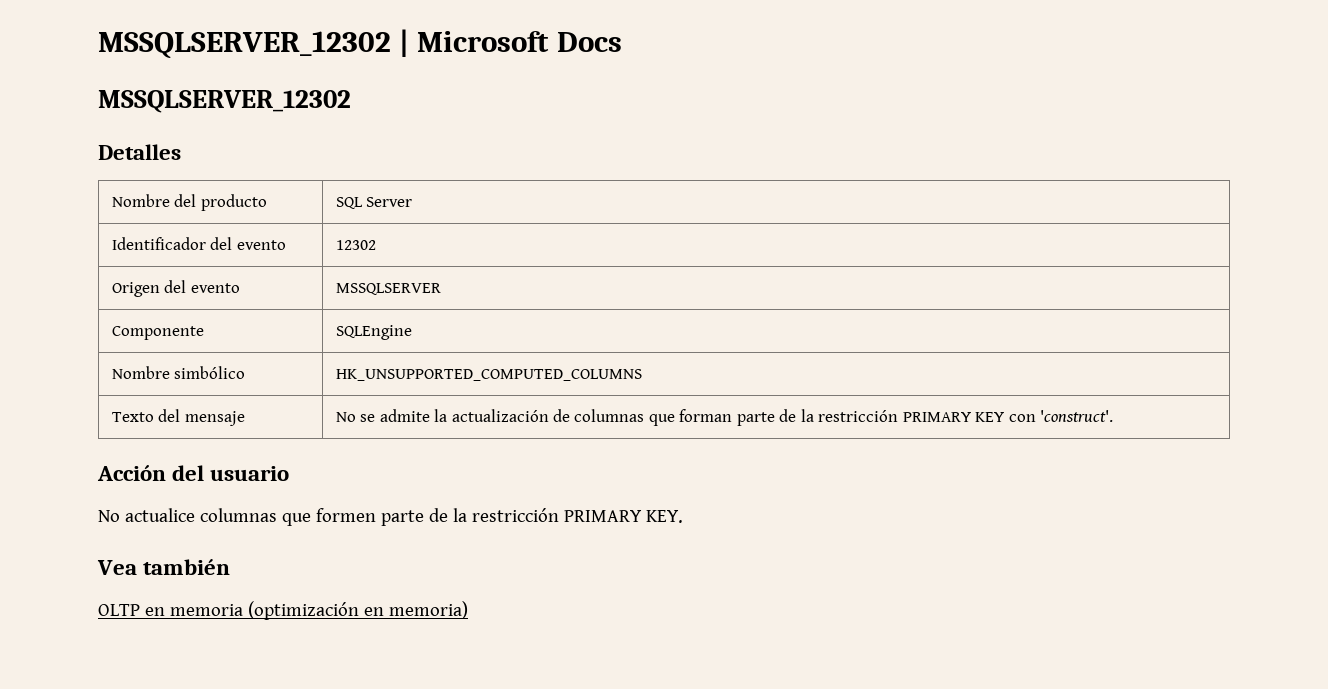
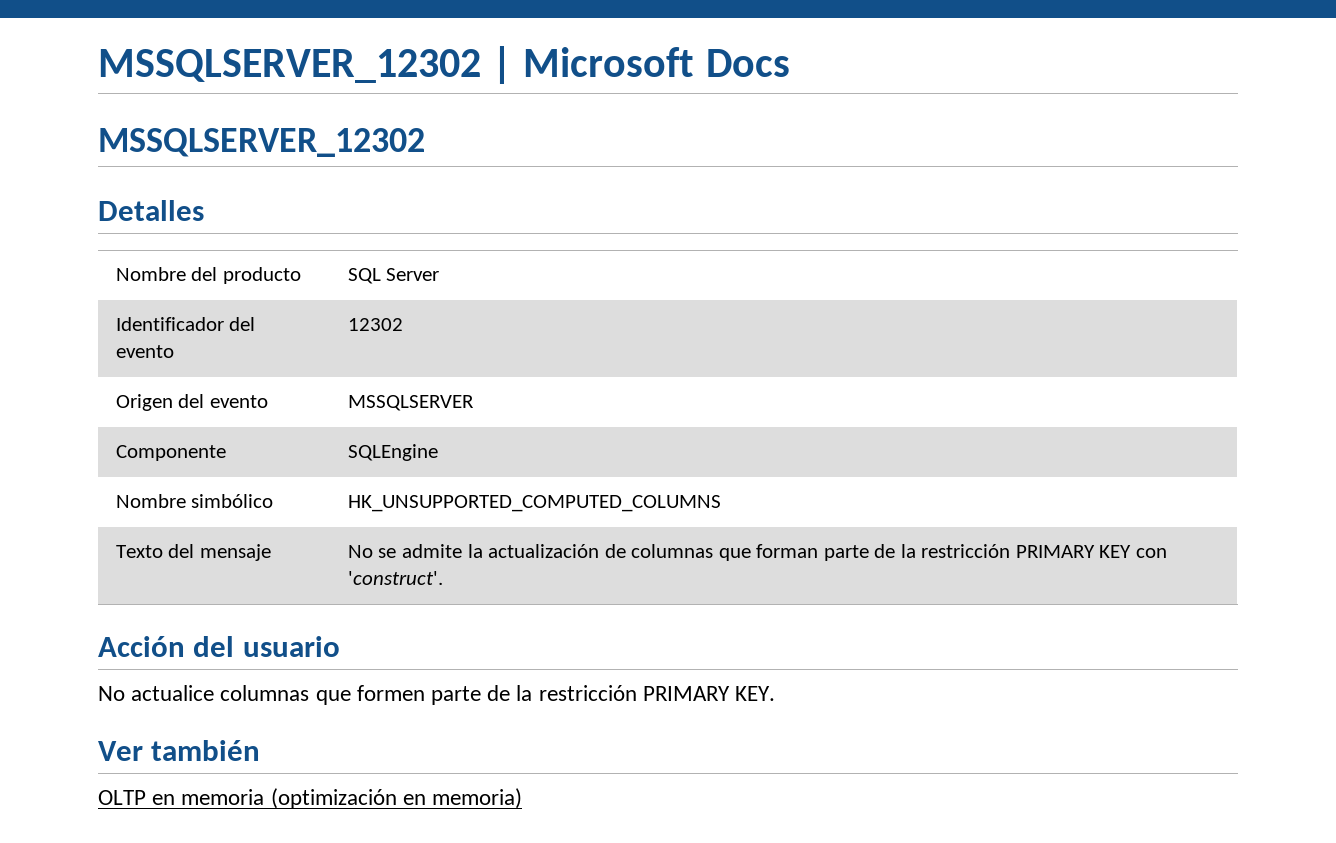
- Vea también
+ Ver también

